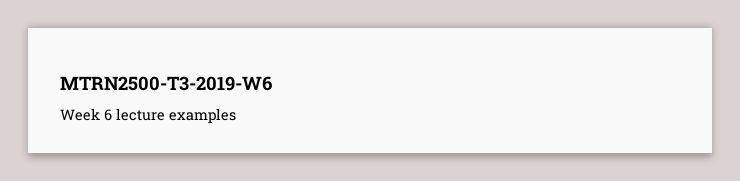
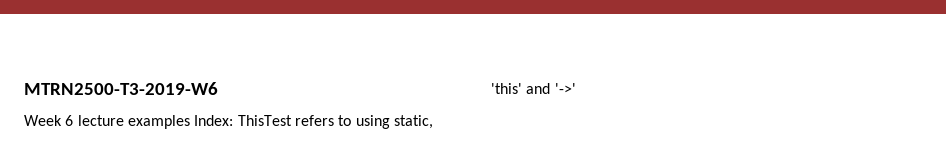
- Week 6 lecture examples
+ Week 6 lecture examples Index: ThisTest refers to using static, 'this' and '->'

